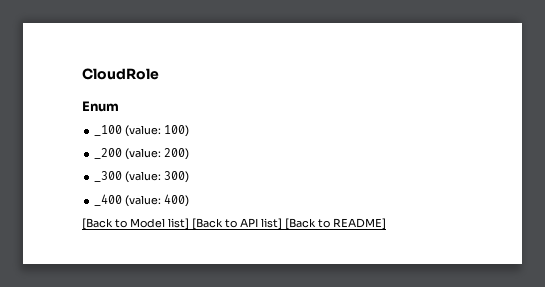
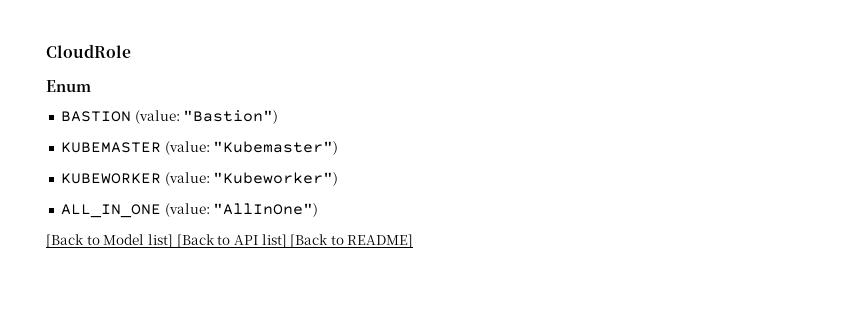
- _100 (value: 100)
- _200 (value: 200)
- _300 (value: 300)
- _400 (value: 400)
+ BASTION (value: "Bastion")
+ KUBEMASTER (value: "Kubemaster")
+ KUBEWORKER (value: "Kubeworker")
+ ALL_IN_ONE (value: "AllInOne")

